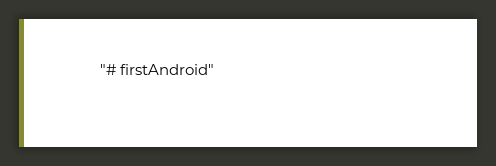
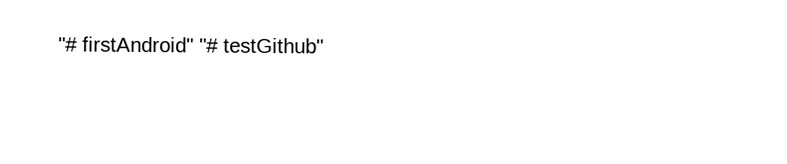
- "# firstAndroid"
+ "# firstAndroid" "# testGithub"

